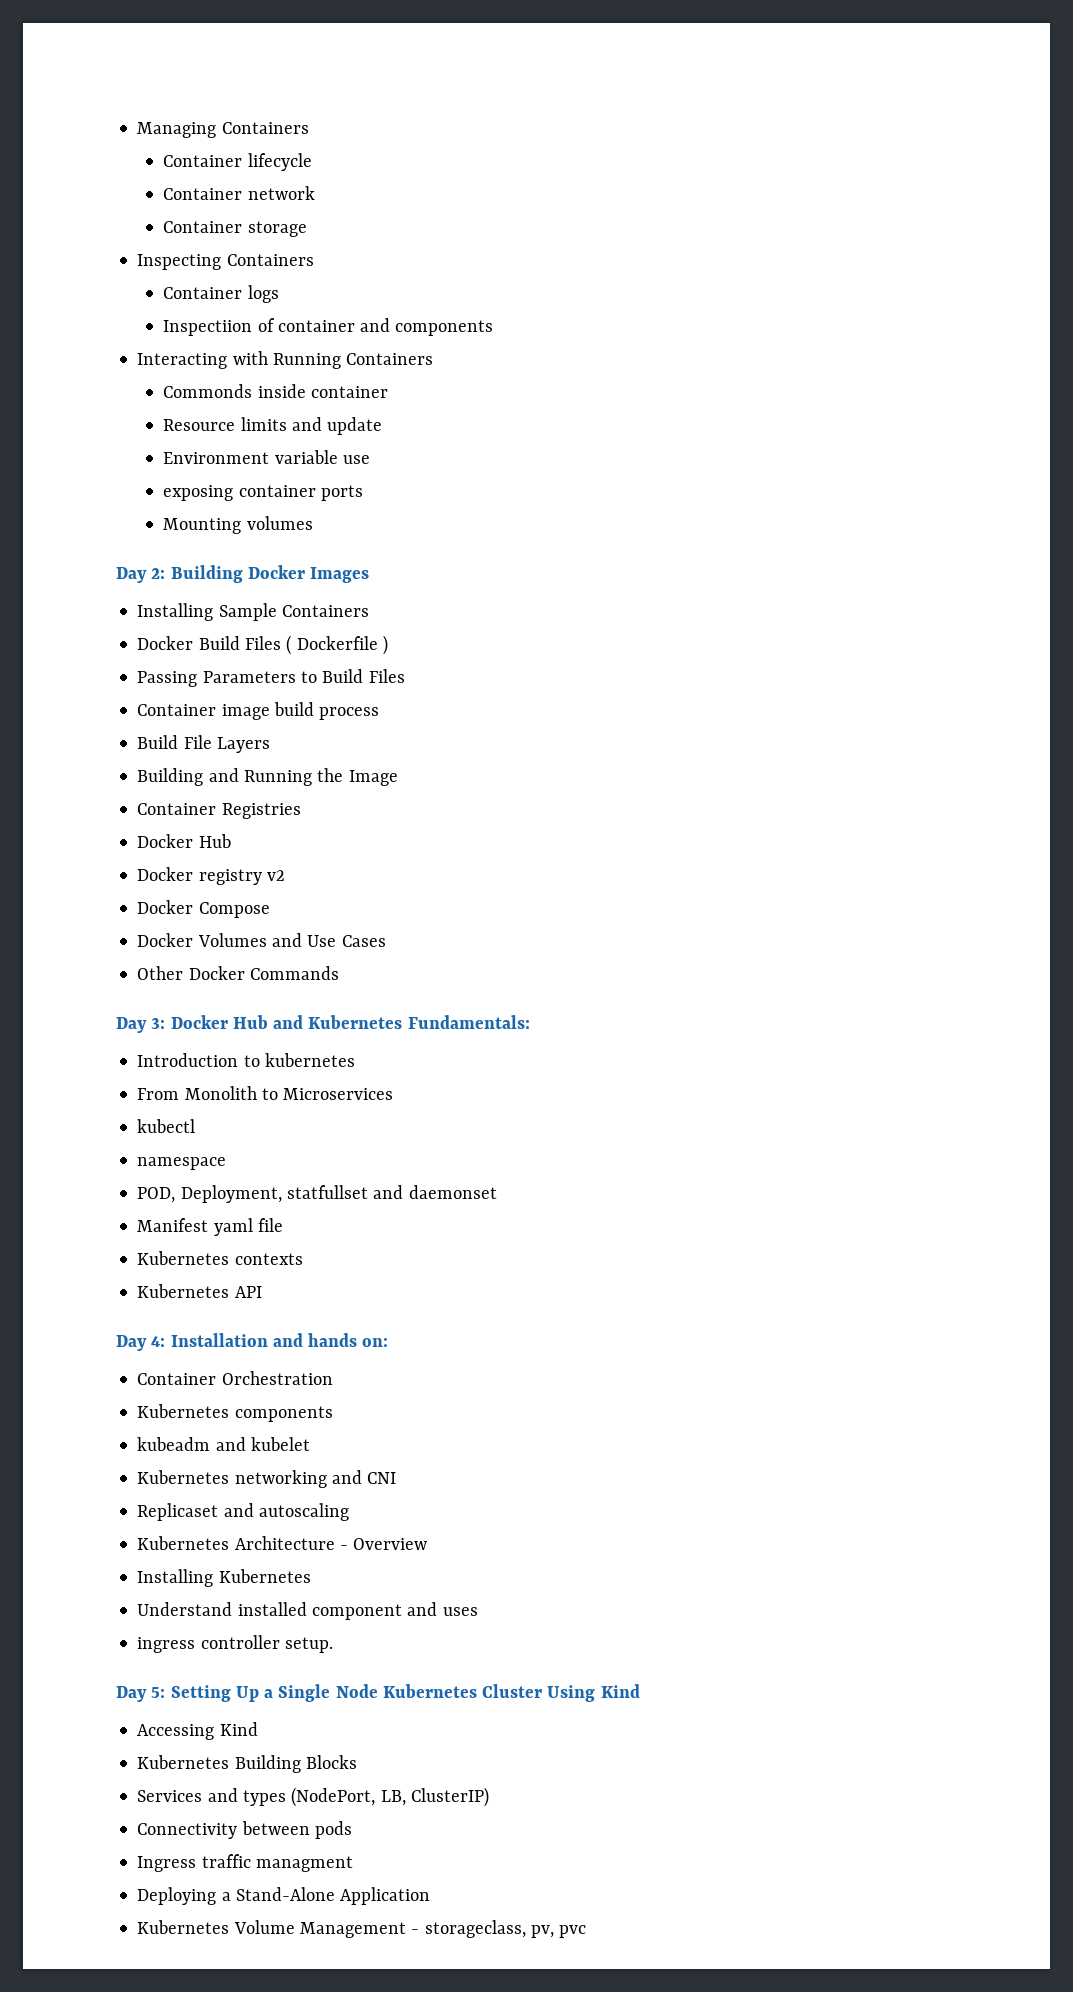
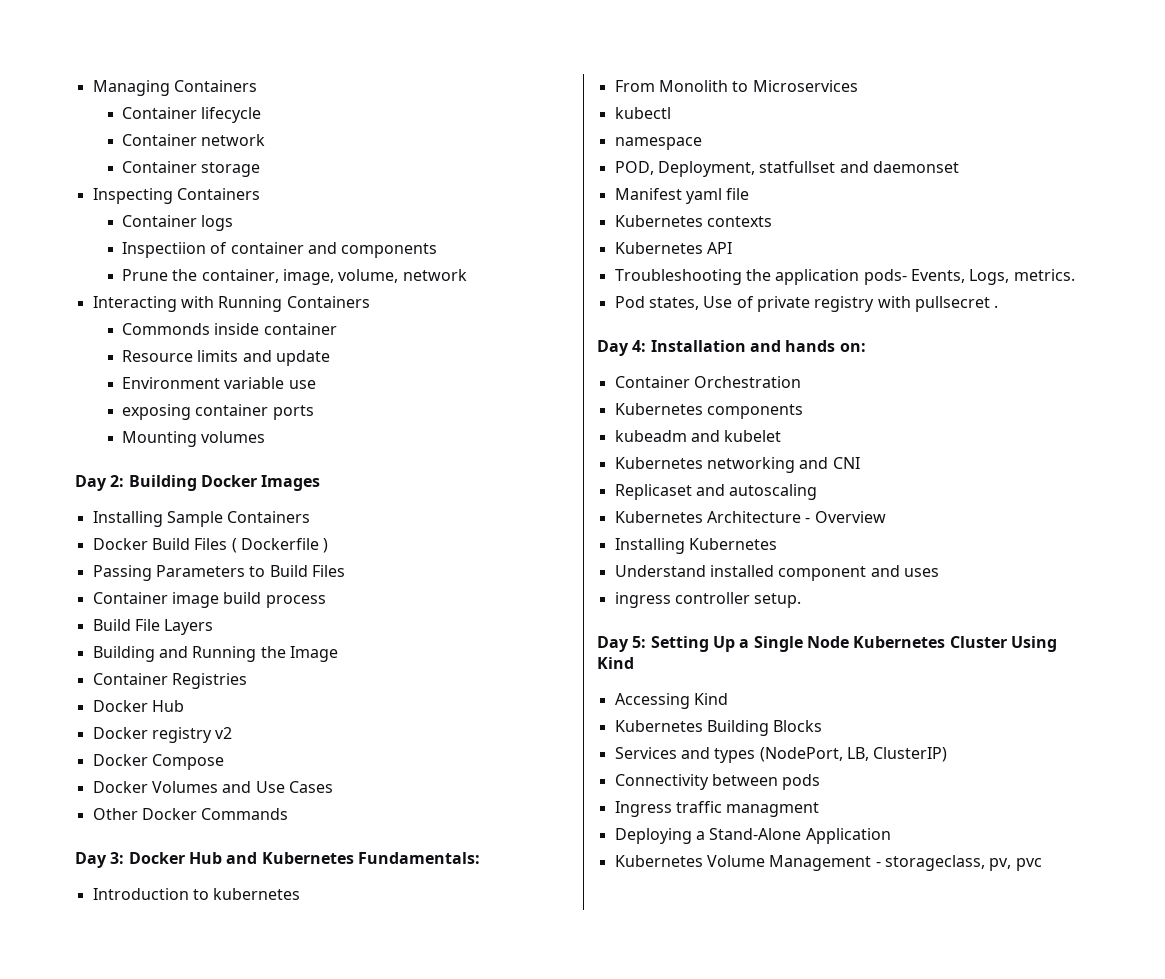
+ Prune the container, image, volume, network
+ Troubleshooting the application pods- Events, Logs, metrics.
+ Pod states, Use of private registry with pullsecret .

